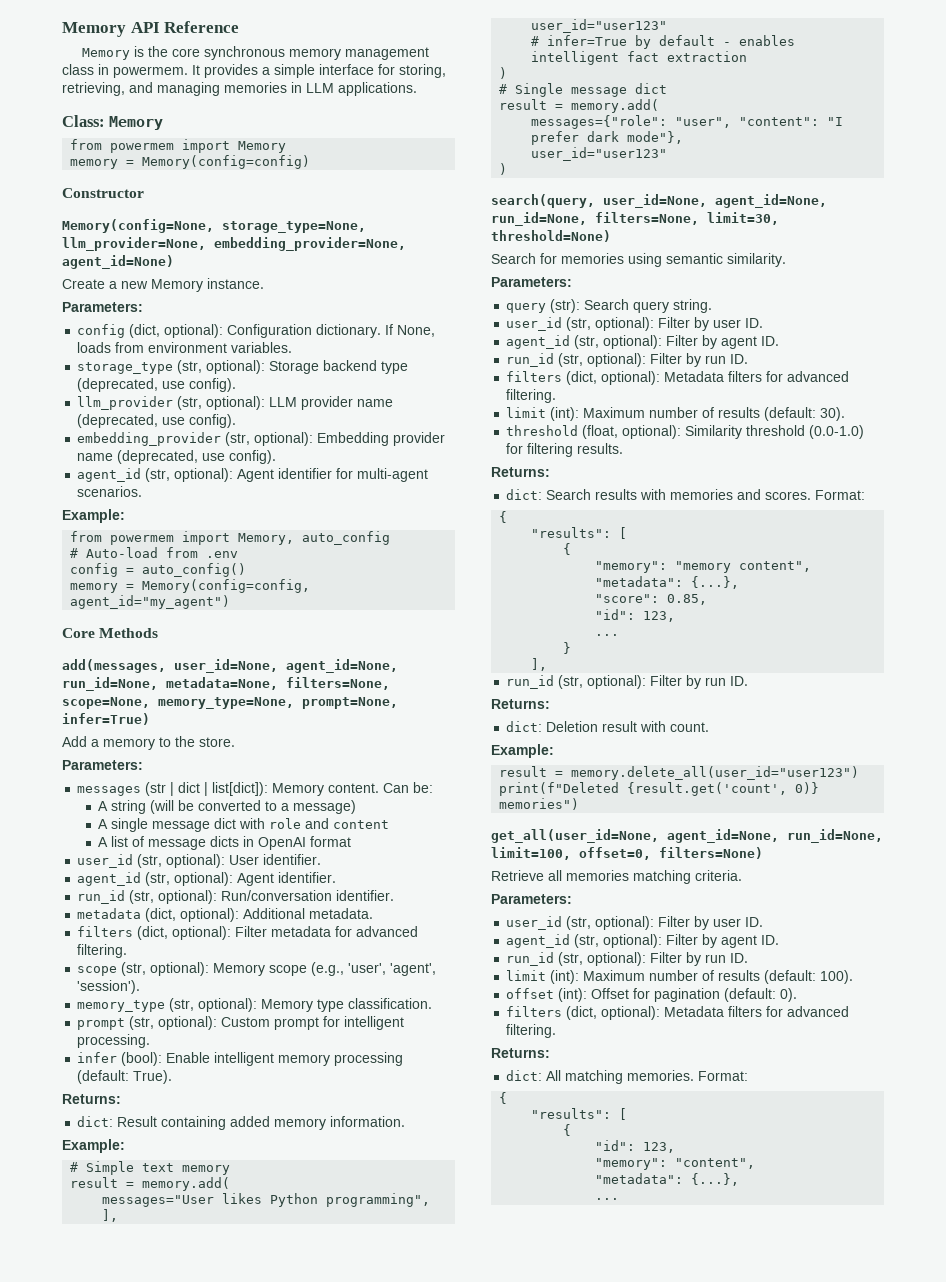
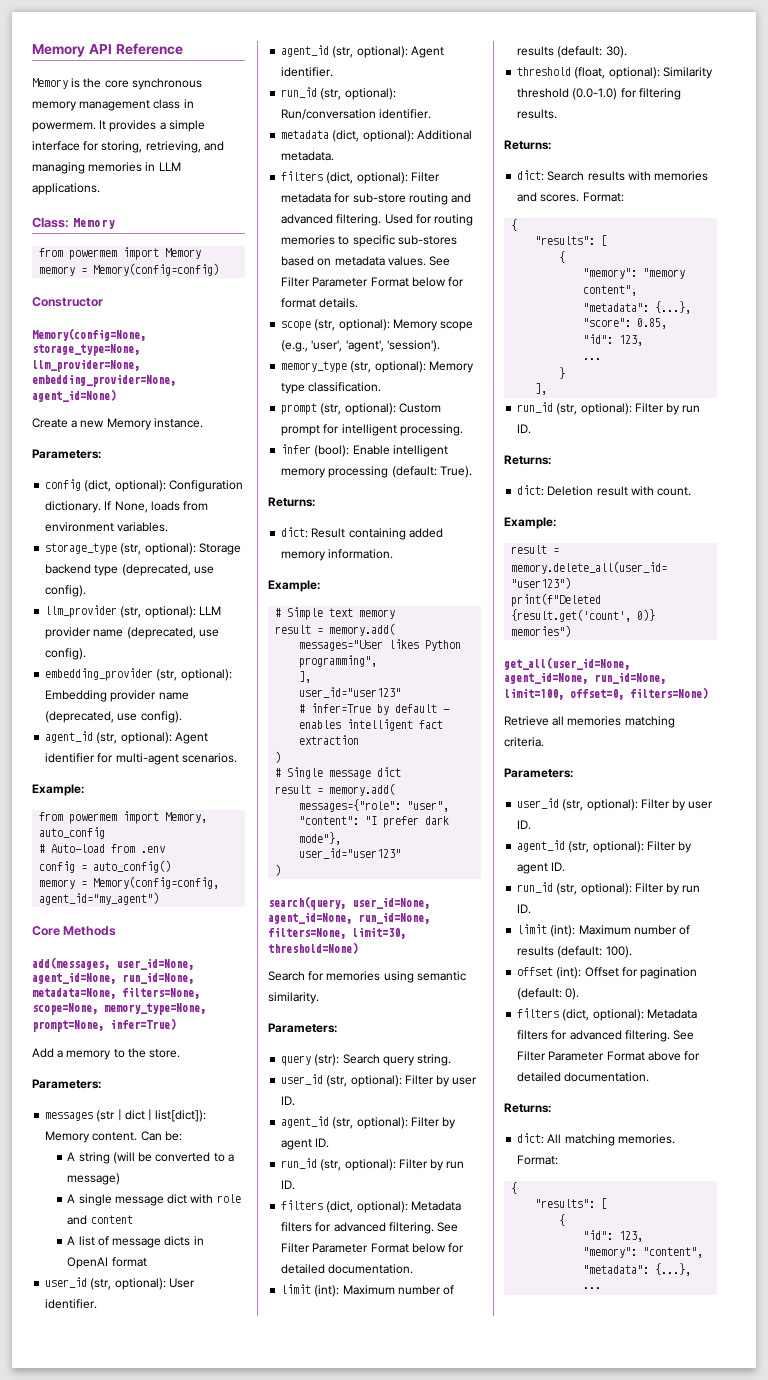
- filters (dict, optional): Filter metadata for advanced filtering.
+ filters (dict, optional): Filter metadata for sub-store routing and advanced filtering. Used for routing memories to specific sub-stores based on metadata values. See Filter Parameter Format below for format details.
+ See Filter Parameter Format below for detailed documentation.
+ See Filter Parameter Format above for detailed documentation.

